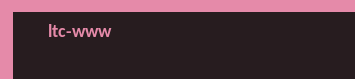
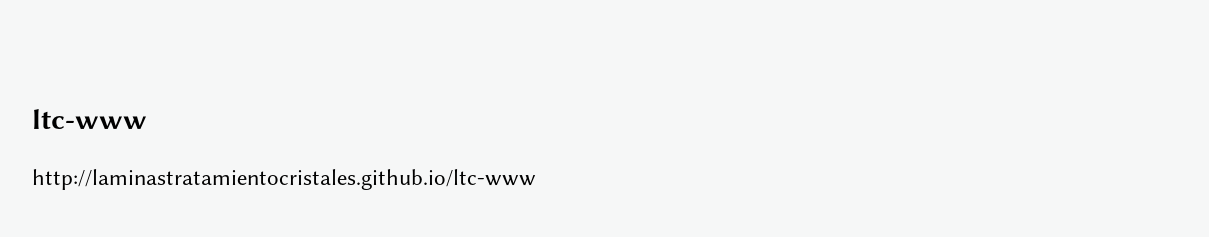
+ http://laminastratamientocristales.github.io/ltc-www

